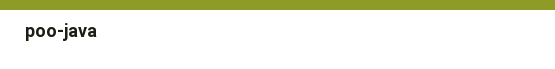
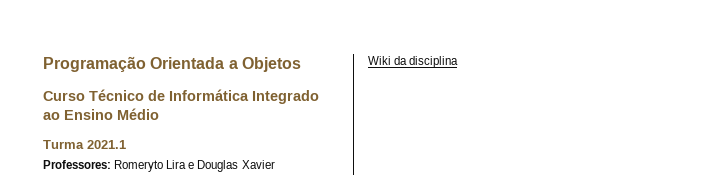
- poo-java
+ Programação Orientada a Objetos
+ Curso Técnico de Informática Integrado ao Ensino Médio
+ Turma 2021.1
+ Professores: Romeryto Lira e Douglas Xavier
+ Wiki da disciplina

